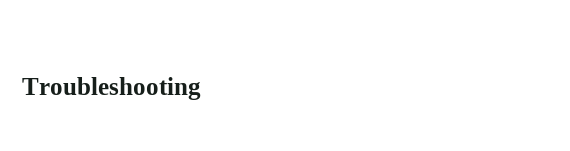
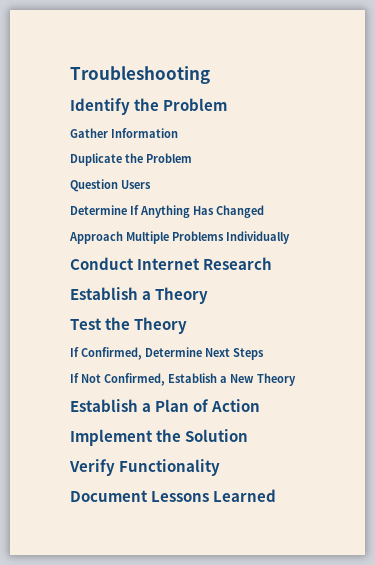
+ Identify the Problem
+ Gather Information
+ Duplicate the Problem
+ Question Users
+ Determine If Anything Has Changed
+ Approach Multiple Problems Individually
+ Conduct Internet Research
+ Establish a Theory
+ Test the Theory
+ If Confirmed, Determine Next Steps
+ If Not Confirmed, Establish a New Theory
+ Establish a Plan of Action
+ Implement the Solution
+ Verify Functionality
+ Document Lessons Learned

